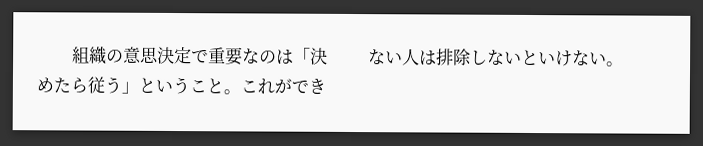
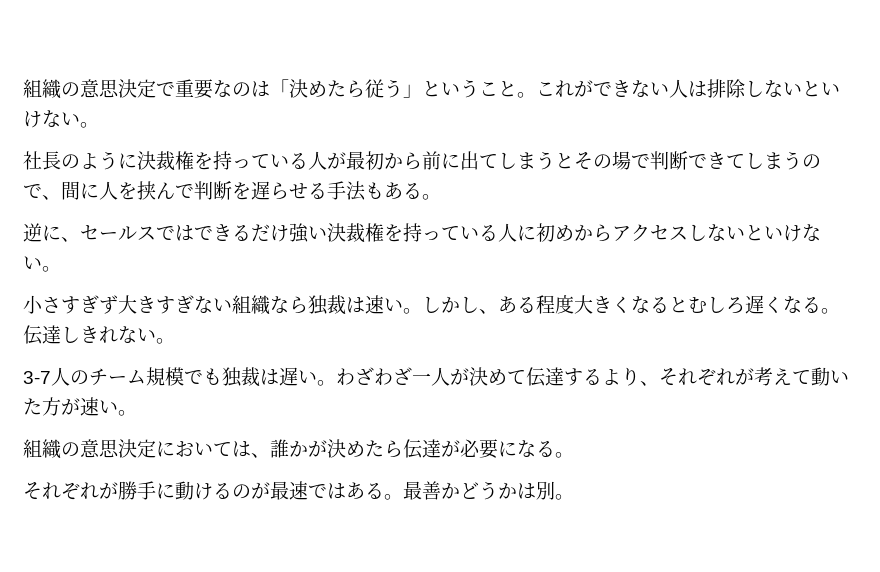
+ 社長のように決裁権を持っている人が最初から前に出てしまうとその場で判断できてしまうので、間に人を挟んで判断を遅らせる手法もある。
+ 逆に、セールスではできるだけ強い決裁権を持っている人に初めからアクセスしないといけない。
+ 小さすぎず大きすぎない組織なら独裁は速い。しかし、ある程度大きくなるとむしろ遅くなる。伝達しきれない。
+ 3-7人のチーム規模でも独裁は遅い。わざわざ一人が決めて伝達するより、それぞれが考えて動いた方が速い。
+ 組織の意思決定においては、誰かが決めたら伝達が必要になる。
+ それぞれが勝手に動けるのが最速ではある。最善かどうかは別。

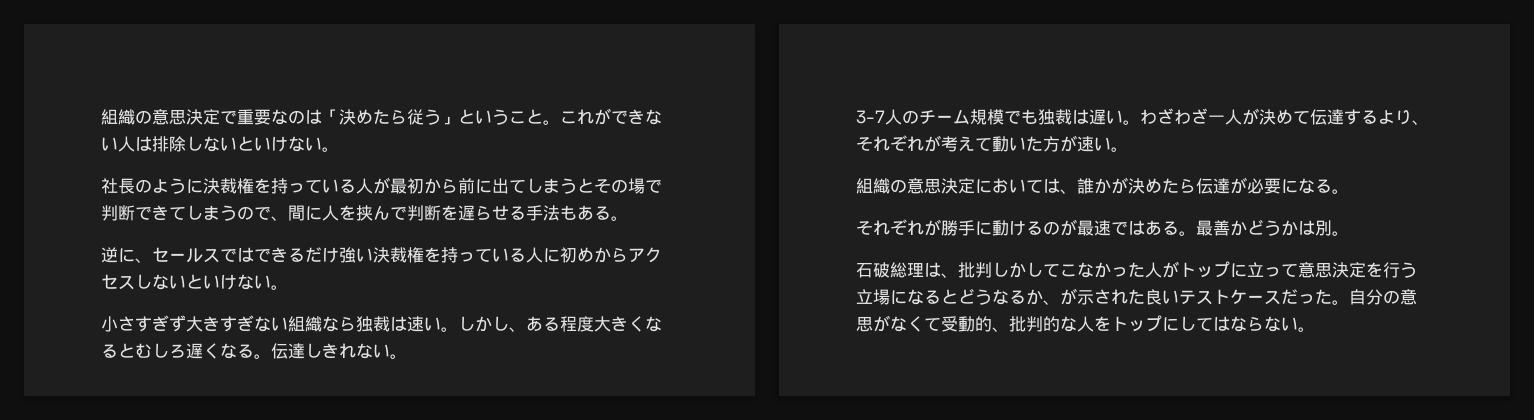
+ 石破総理は、批判しかしてこなかった人がトップに立って意思決定を行う立場になるとどうなるか、が示された良いテストケースだった。自分の意思がなくて受動的、批判的な人をトップにしてはならない。

